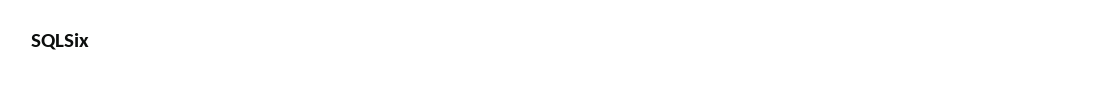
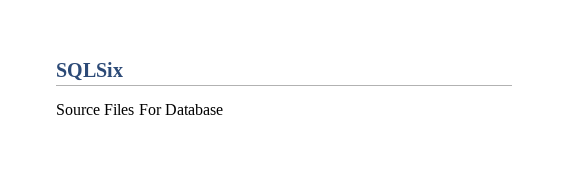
+ Source Files For Database

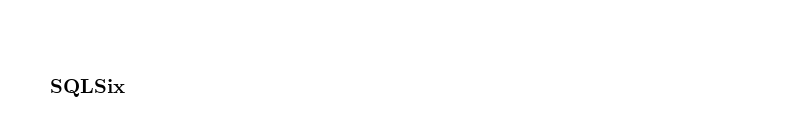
- Source Files For Database

